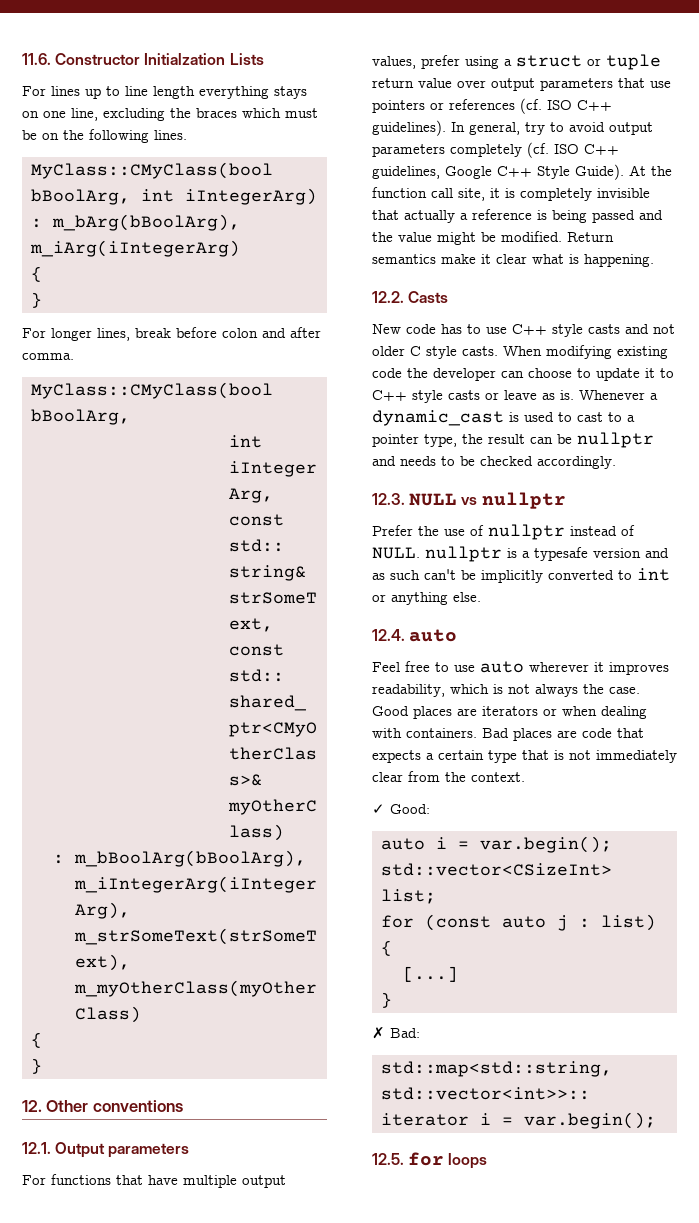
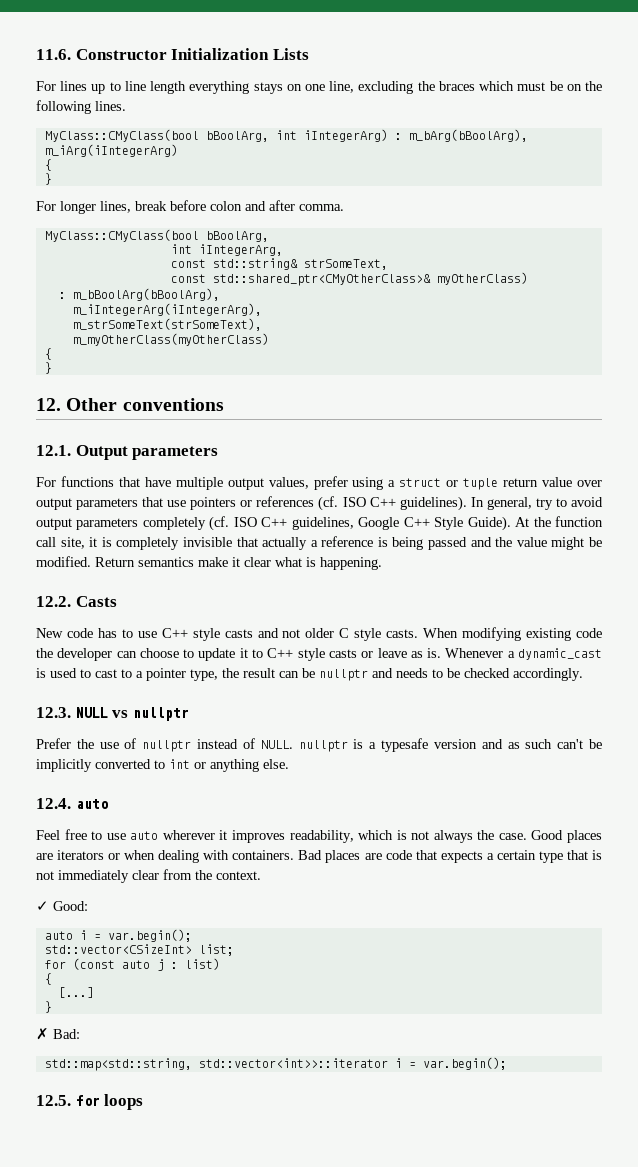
- 11.6. Constructor Initialzation Lists
+ 11.6. Constructor Initialization Lists

